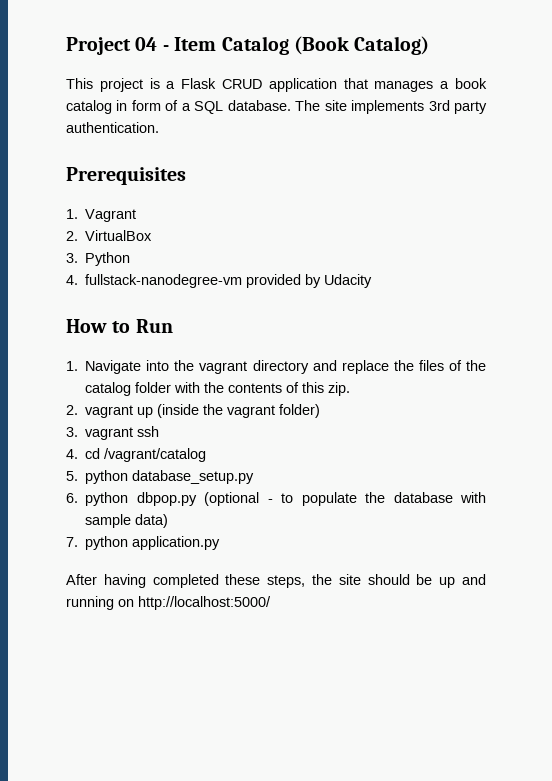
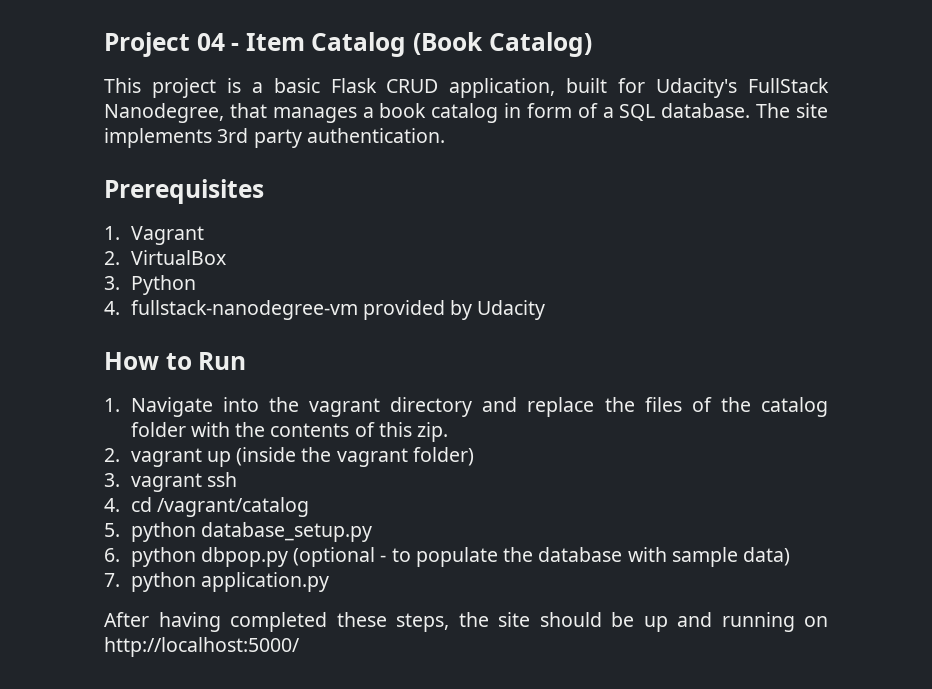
- This project is a Flask CRUD application that manages a book catalog in form of a SQL database.
+ This project is a basic Flask CRUD application, built for Udacity's FullStack Nanodegree, that manages a book catalog in form of a SQL database.

